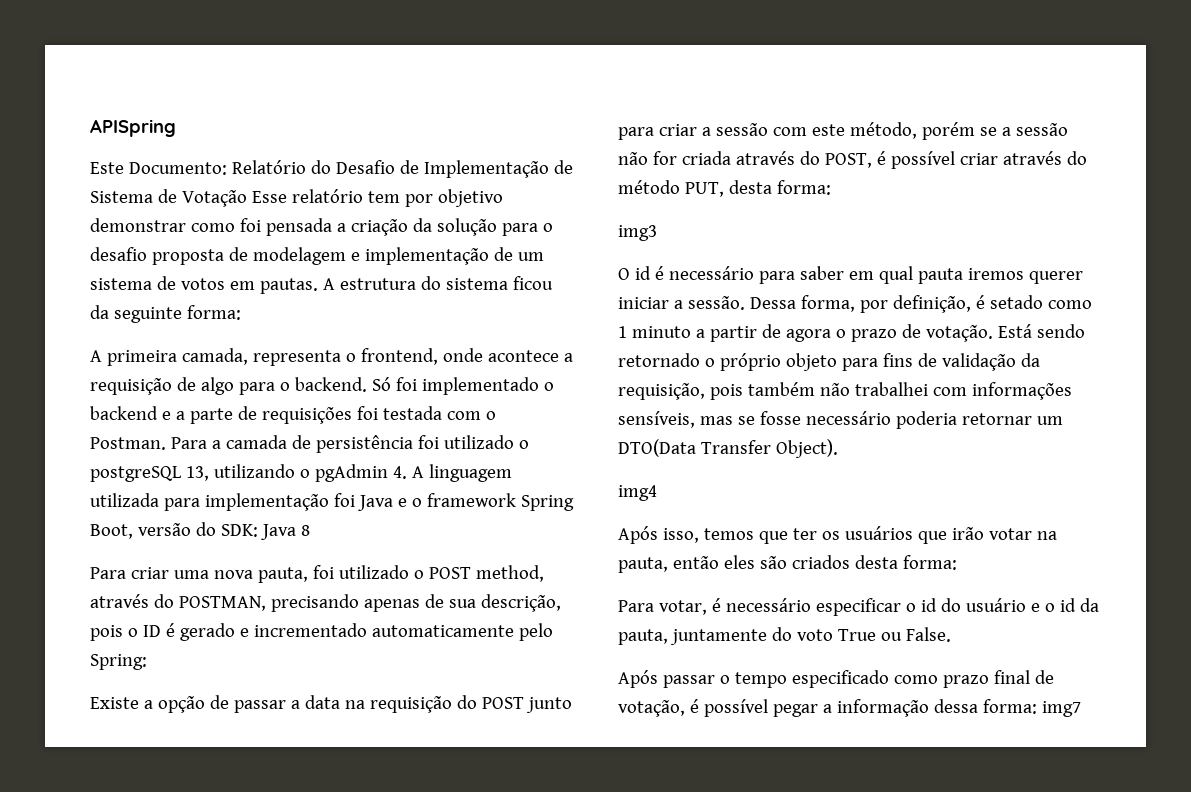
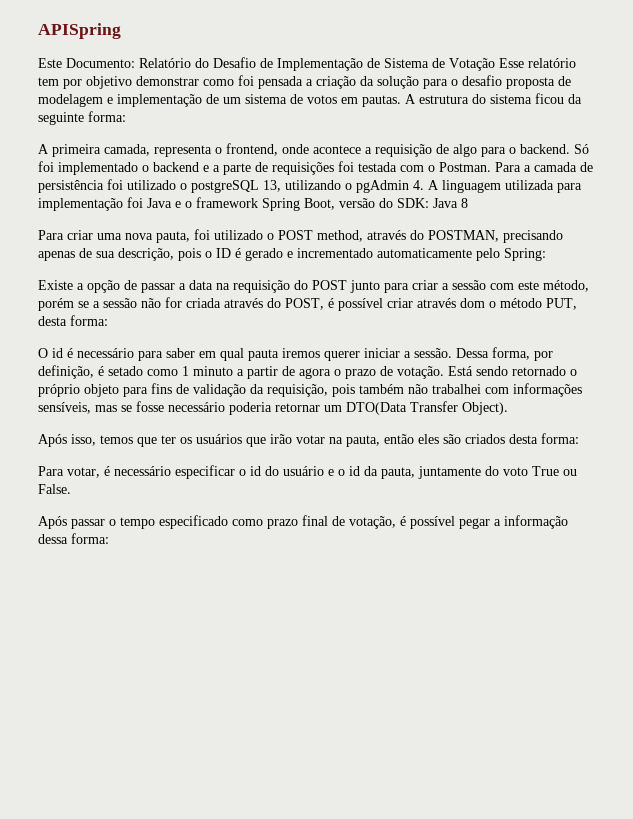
- Existe a opção de passar a data na requisição do POST junto para criar a sessão com este método, porém se a sessão não for criada através do POST, é possível criar através do método PUT, desta forma:
+ Existe a opção de passar a data na requisição do POST junto para criar a sessão com este método, porém se a sessão não for criada através do POST, é possível criar através dom o método PUT, desta forma:
- img3
- img4
- Após passar o tempo especificado como prazo final de votação, é possível pegar a informação dessa forma: img7
+ Após passar o tempo especificado como prazo final de votação, é possível pegar a informação dessa forma:

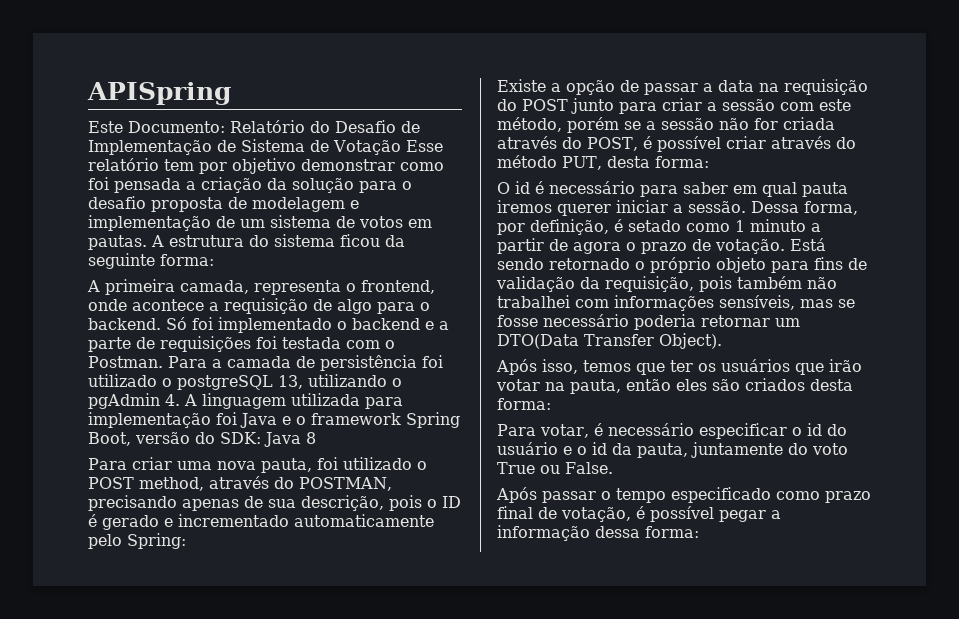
- Existe a opção de passar a data na requisição do POST junto para criar a sessão com este método, porém se a sessão não for criada através do POST, é possível criar através dom o método PUT, desta forma:
+ Existe a opção de passar a data na requisição do POST junto para criar a sessão com este método, porém se a sessão não for criada através do POST, é possível criar através do método PUT, desta forma:

